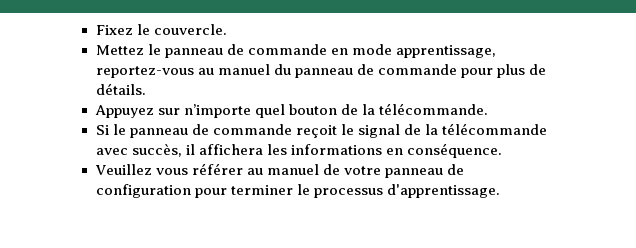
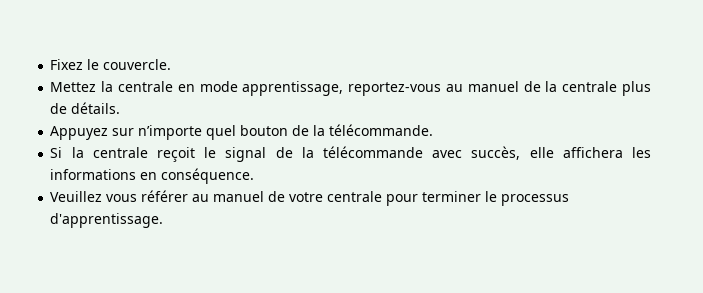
- Mettez le panneau de commande en mode apprentissage, reportez-vous au manuel du panneau de commande pour plus de détails.
+ Mettez la centrale en mode apprentissage, reportez-vous au manuel de la centrale plus de détails.
- Si le panneau de commande reçoit le signal de la télécommande avec succès, il affichera les informations en conséquence.
+ Si la centrale reçoit le signal de la télécommande avec succès, elle affichera les informations en conséquence.
- Veuillez vous référer au manuel de votre panneau de configuration pour terminer le processus d'apprentissage.
+ Veuillez vous référer au manuel de votre centrale pour terminer le processus d'apprentissage.

